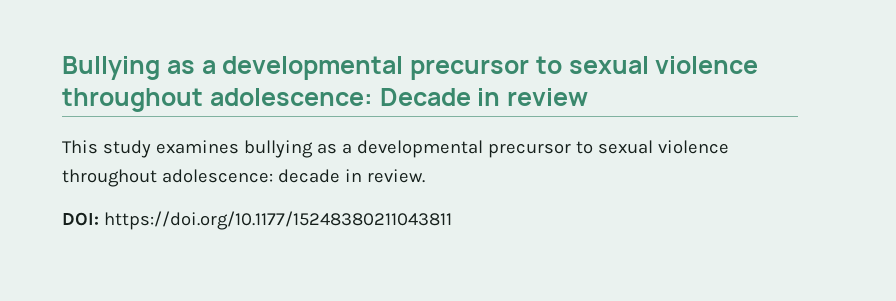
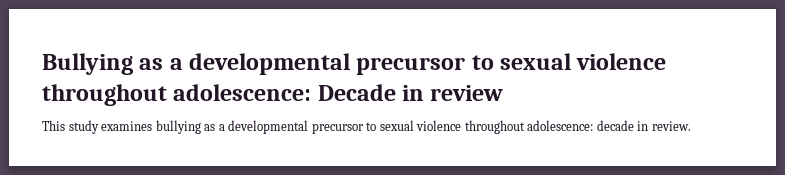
- DOI: https://doi.org/10.1177/15248380211043811

